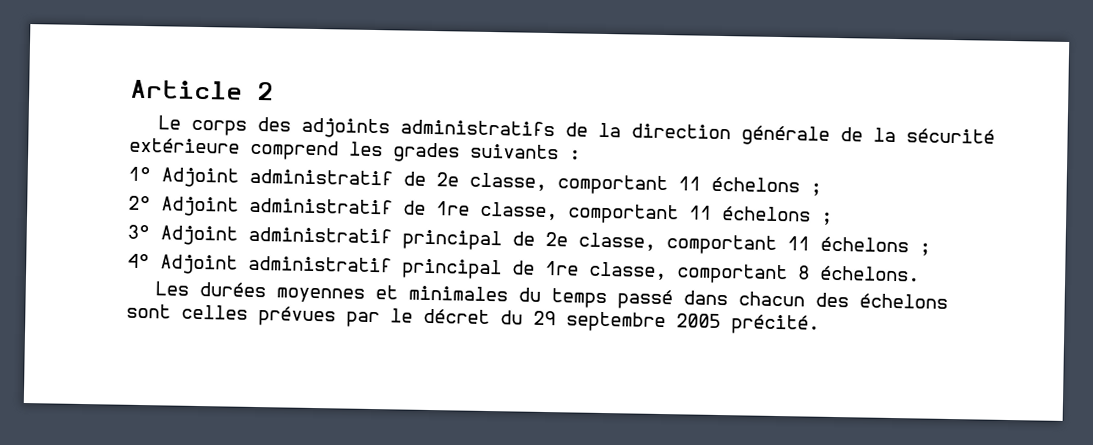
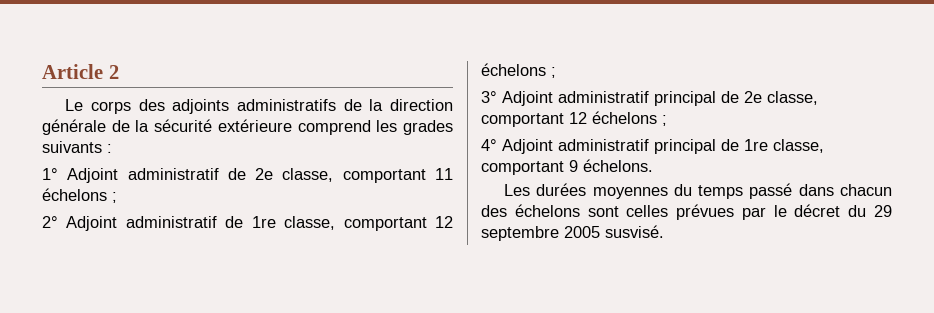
- 2° Adjoint administratif de 1re classe, comportant 11 échelons ;
+ 2° Adjoint administratif de 1re classe, comportant 12 échelons ;
- 3° Adjoint administratif principal de 2e classe, comportant 11 échelons ;
+ 3° Adjoint administratif principal de 2e classe, comportant 12 échelons ;
- 4° Adjoint administratif principal de 1re classe, comportant 8 échelons.
+ 4° Adjoint administratif principal de 1re classe, comportant 9 échelons.
- Les durées moyennes et minimales du temps passé dans chacun des échelons sont celles prévues par le décret du 29 septembre 2005 précité.
+ Les durées moyennes du temps passé dans chacun des échelons sont celles prévues par le décret du 29 septembre 2005 susvisé.

